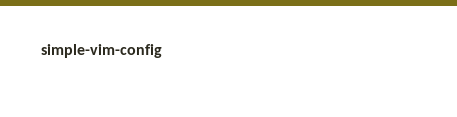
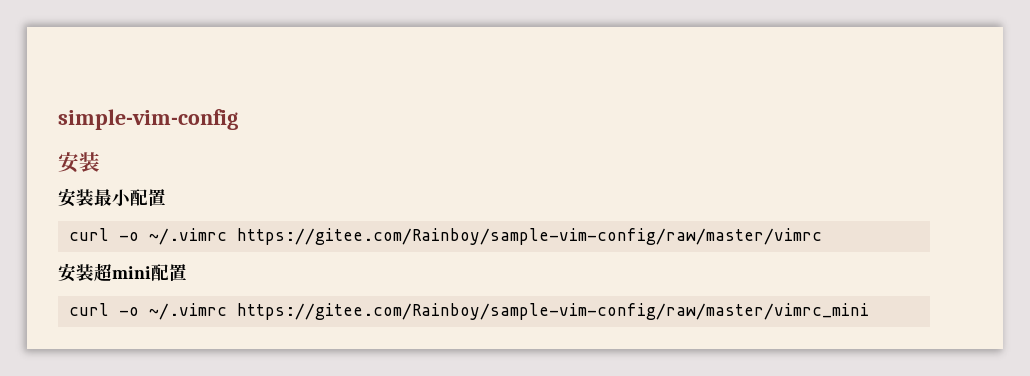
  simple-vim-config
+ 安装
+ 安装最小配置
+ curl -o ~/.vimrc https://gitee.com/Rainboy/sample-vim-config/raw/master/vimrc
+ 安装超mini配置
+ curl -o ~/.vimrc https://gitee.com/Rainboy/sample-vim-config/raw/master/vimrc_mini

